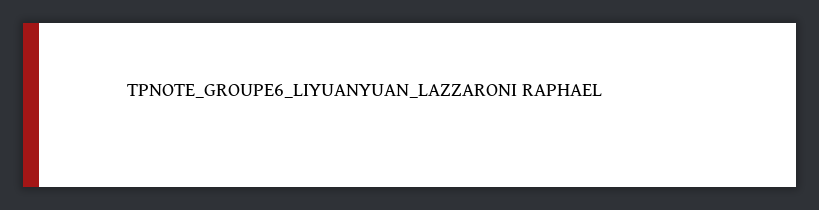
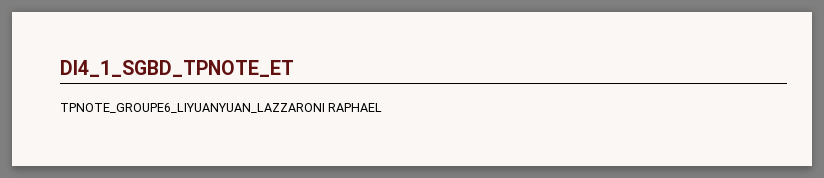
+ DI4_1_SGBD_TPNOTE_ET

